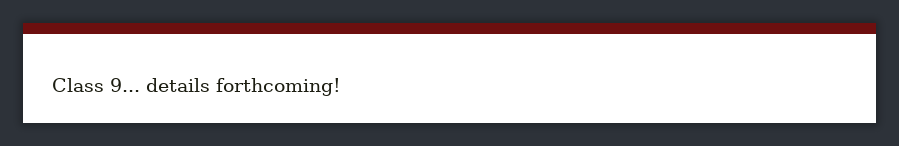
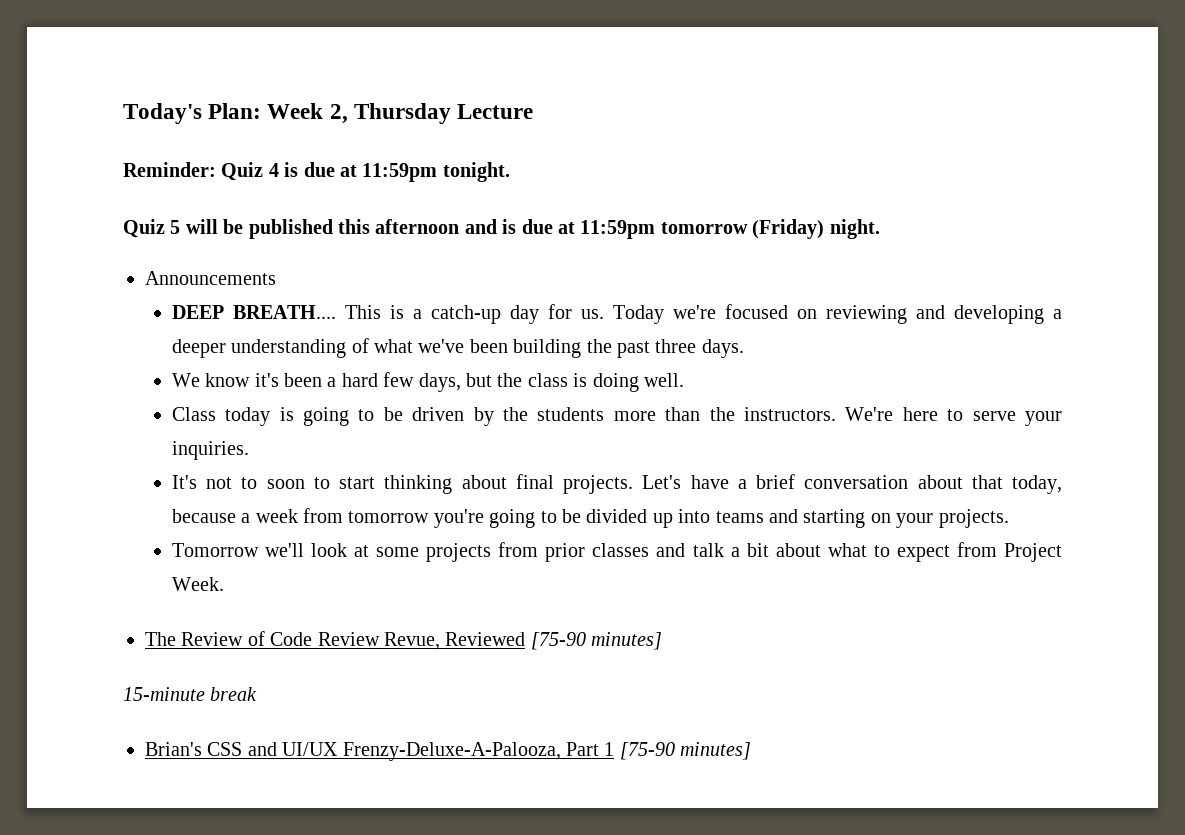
- Class 9... details forthcoming!
+ Today's Plan: Week 2, Thursday Lecture
+ Reminder: Quiz 4 is due at 11:59pm tonight.
+ Quiz 5 will be published this afternoon and is due at 11:59pm tomorrow (Friday) night.
+ Announcements
+ DEEP BREATH.... This is a catch-up day for us. Today we're focused on reviewing and developing a deeper understanding of what we've been building the past three days.
+ We know it's been a hard few days, but the class is doing well.
+ Class today is going to be driven by the students more than the instructors. We're here to serve your inquiries.
+ It's not to soon to start thinking about final projects. Let's have a brief conversation about that today, because a week from tomorrow you're going to be divided up into teams and starting on your projects.
+ Tomorrow we'll look at some projects from prior classes and talk a bit about what to expect from Project Week.
+ The Review of Code Review Revue, Reviewed [75-90 minutes]
+ 15-minute break
+ Brian's CSS and UI/UX Frenzy-Deluxe-A-Palooza, Part 1 [75-90 minutes]

